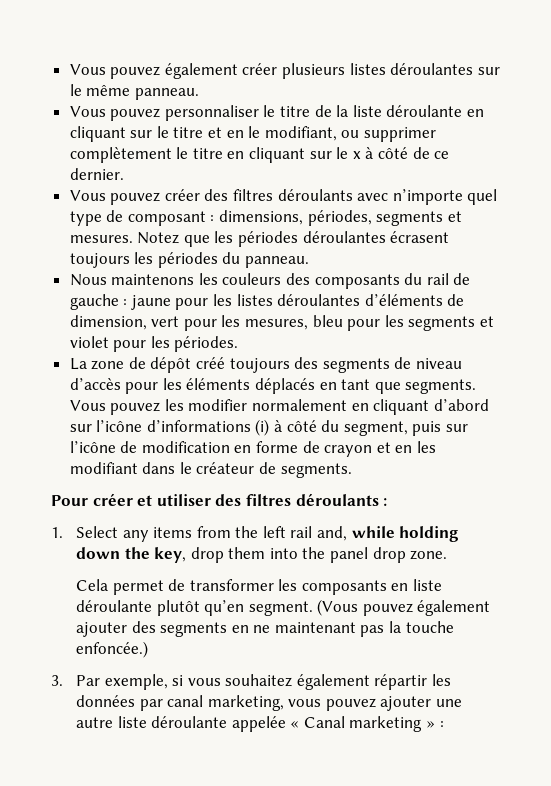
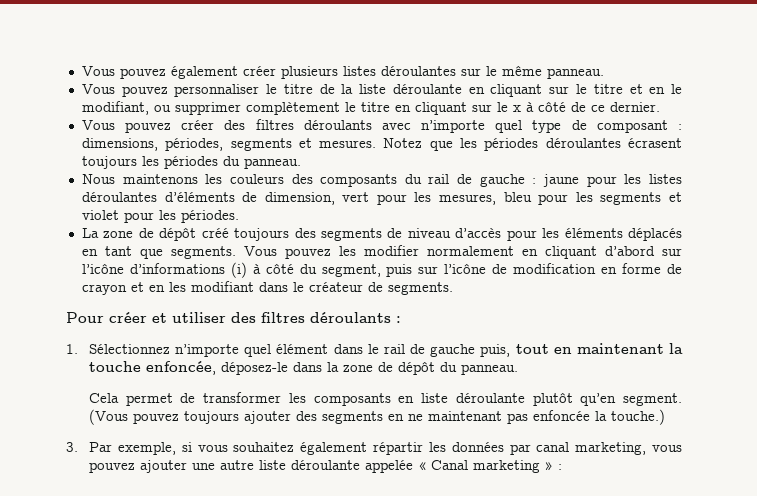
- 1. Select any items from the left rail and, while holding down the key, drop them into the panel drop zone.
+ 1. Sélectionnez n’importe quel élément dans le rail de gauche puis, tout en maintenant la touche enfoncée, déposez-le dans la zone de dépôt du panneau.
- (Vous pouvez également ajouter des segments en ne maintenant pas la touche enfoncée.)
+ (Vous pouvez toujours ajouter des segments en ne maintenant pas enfoncée la touche.)

